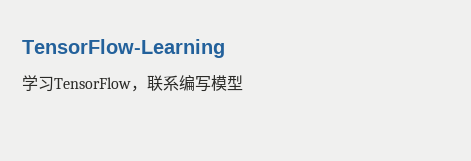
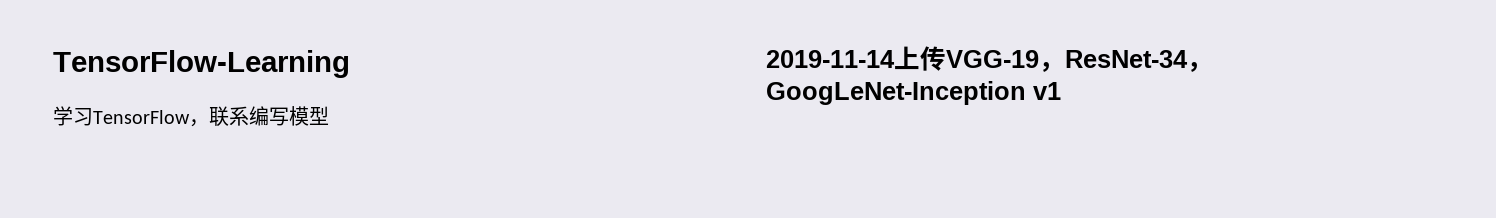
+ 2019-11-14上传VGG-19，ResNet-34，GoogLeNet-Inception v1

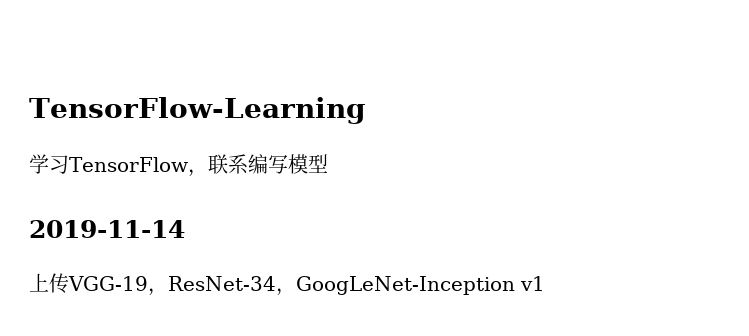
- 2019-11-14上传VGG-19，ResNet-34，GoogLeNet-Inception v1
+ 2019-11-14
+ 上传VGG-19，ResNet-34，GoogLeNet-Inception v1

